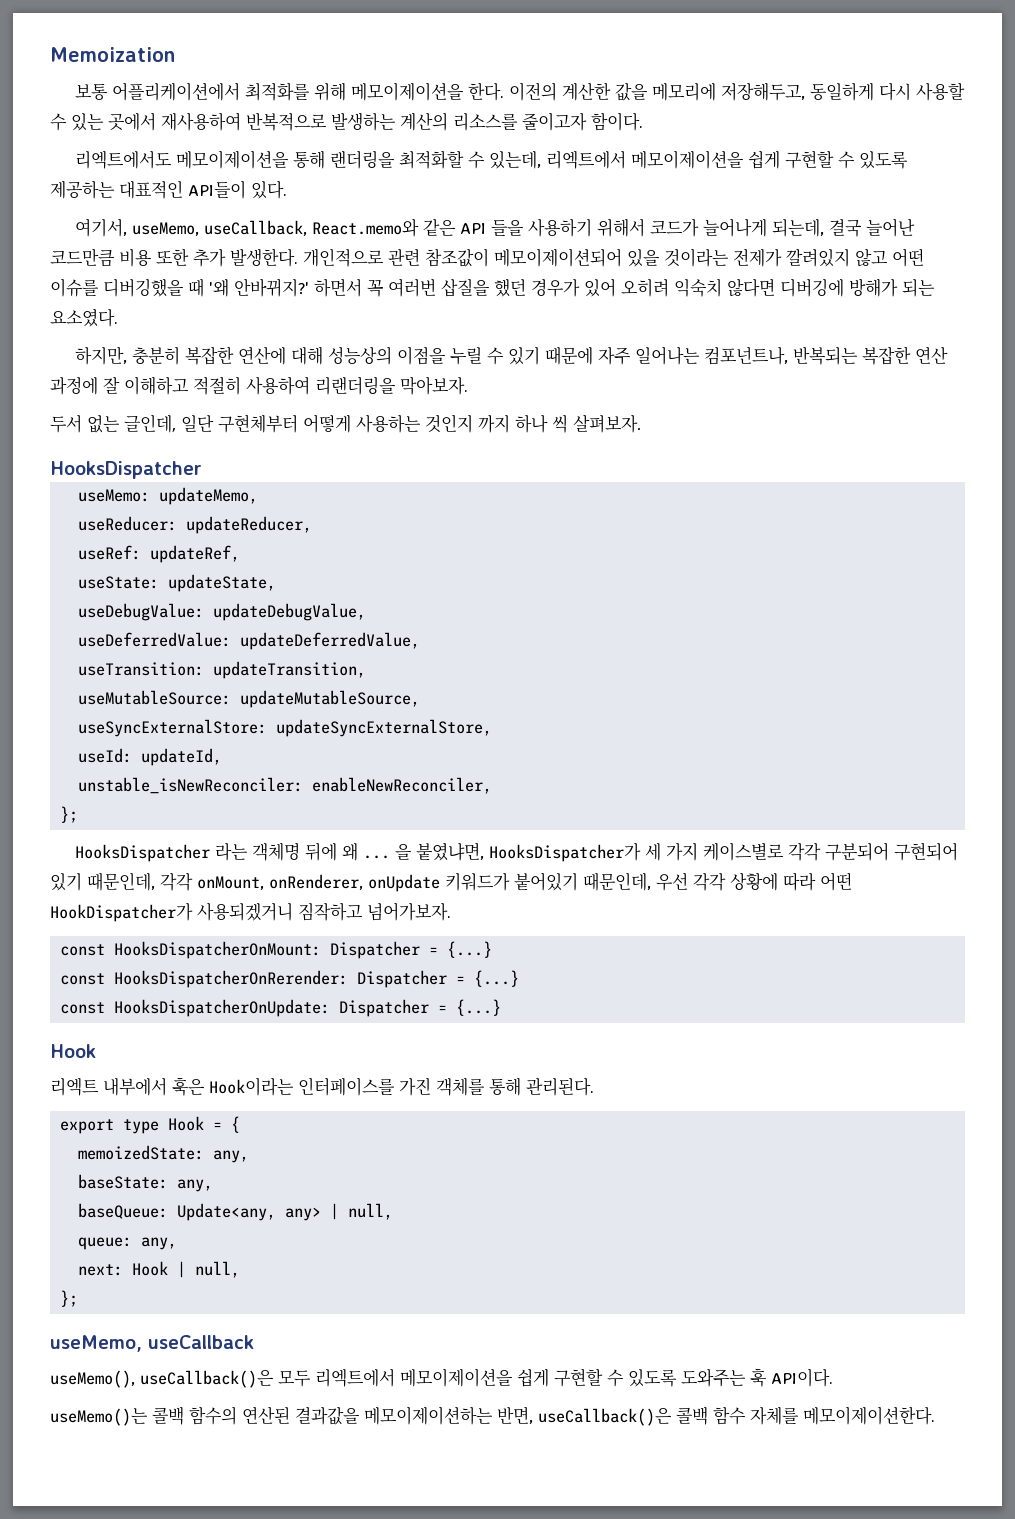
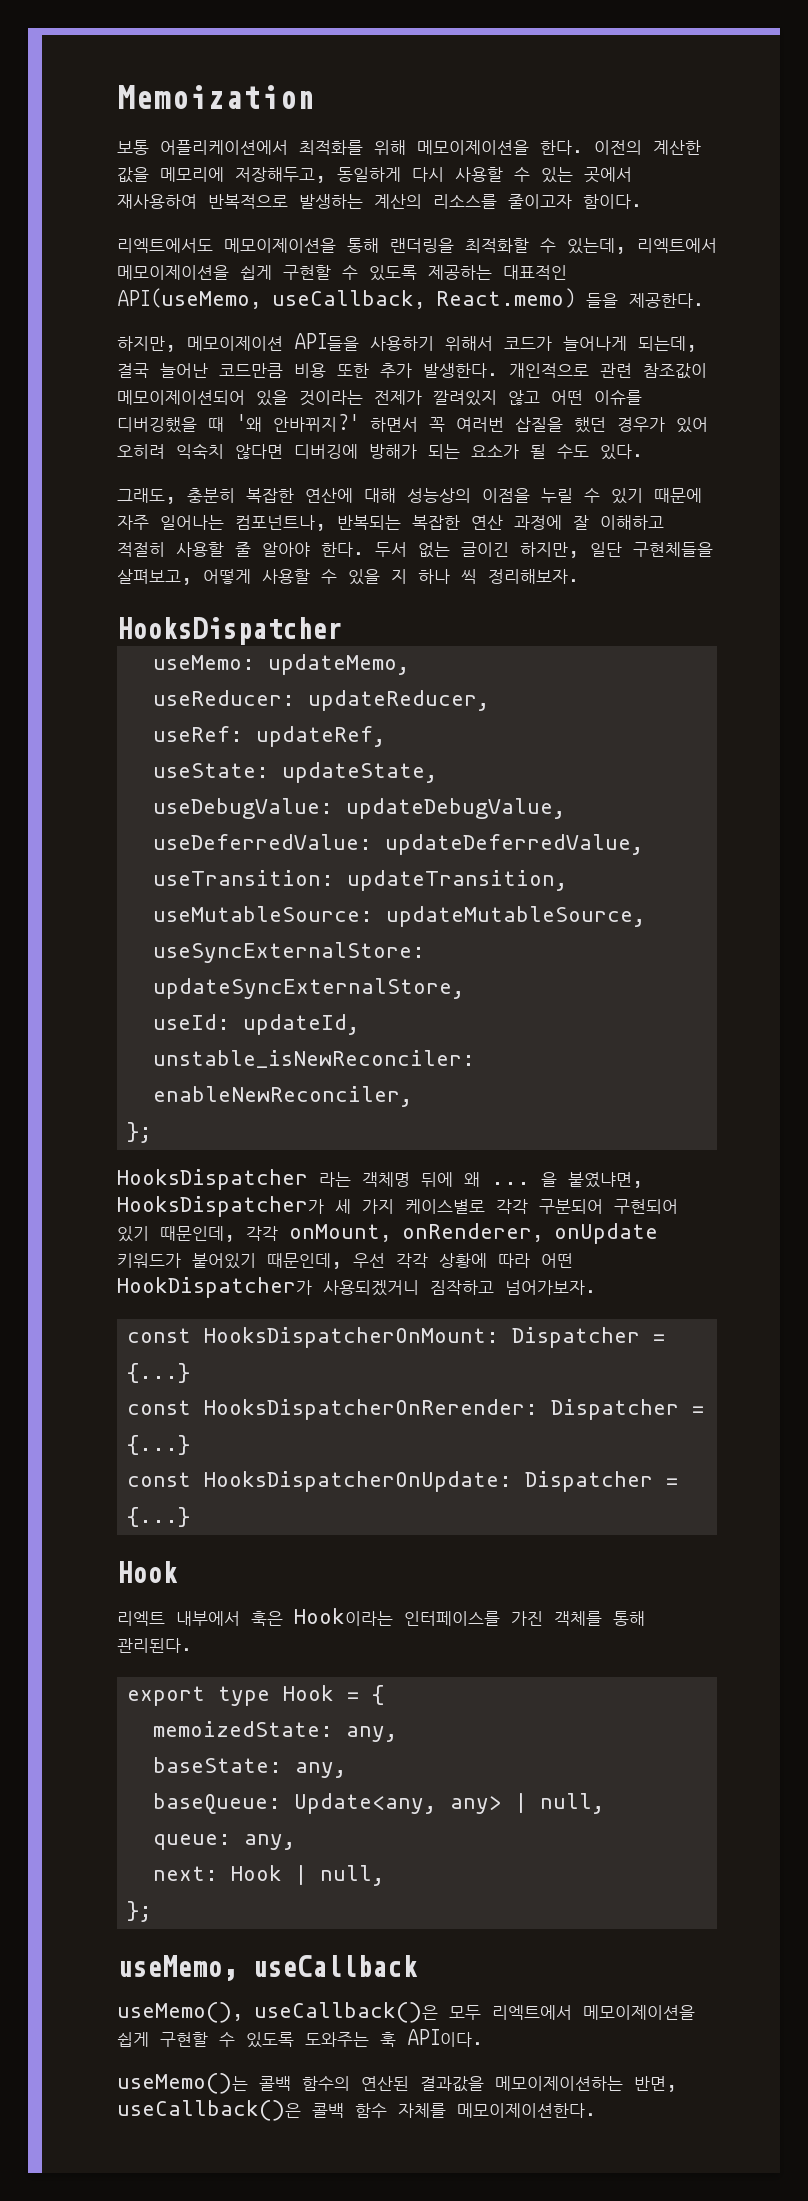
- 리엑트에서도 메모이제이션을 통해 랜더링을 최적화할 수 있는데, 리엑트에서 메모이제이션을 쉽게 구현할 수 있도록 제공하는 대표적인 API들이 있다.
- 여기서, useMemo, useCallback, React.memo와 같은 API 들을 사용하기 위해서 코드가 늘어나게 되는데, 결국 늘어난 코드만큼 비용 또한 추가 발생한다.
+ 리엑트에서도 메모이제이션을 통해 랜더링을 최적화할 수 있는데, 리엑트에서 메모이제이션을 쉽게 구현할 수 있도록 제공하는 대표적인 API(useMemo, useCallback, React.memo) 들을 제공한다.
+ 하지만, 메모이제이션 API들을 사용하기 위해서 코드가 늘어나게 되는데, 결국 늘어난 코드만큼 비용 또한 추가 발생한다.
- 하면서 꼭 여러번 삽질을 했던 경우가 있어 오히려 익숙치 않다면 디버깅에 방해가 되는 요소였다.
- 하지만, 충분히 복잡한 연산에 대해 성능상의 이점을 누릴 수 있기 때문에 자주 일어나는 컴포넌트나, 반복되는 복잡한 연산 과정에 잘 이해하고 적절히 사용하여 리랜더링을 막아보자.
- 두서 없는 글인데, 일단 구현체부터 어떻게 사용하는 것인지 까지 하나 씩 살펴보자.
+ 하면서 꼭 여러번 삽질을 했던 경우가 있어 오히려 익숙치 않다면 디버깅에 방해가 되는 요소가 될 수도 있다.
+ 그래도, 충분히 복잡한 연산에 대해 성능상의 이점을 누릴 수 있기 때문에 자주 일어나는 컴포넌트나, 반복되는 복잡한 연산 과정에 잘 이해하고 적절히 사용할 줄 알아야 한다. 두서 없는 글이긴 하지만, 일단 구현체들을 살펴보고, 어떻게 사용할 수 있을 지 하나 씩 정리해보자.

